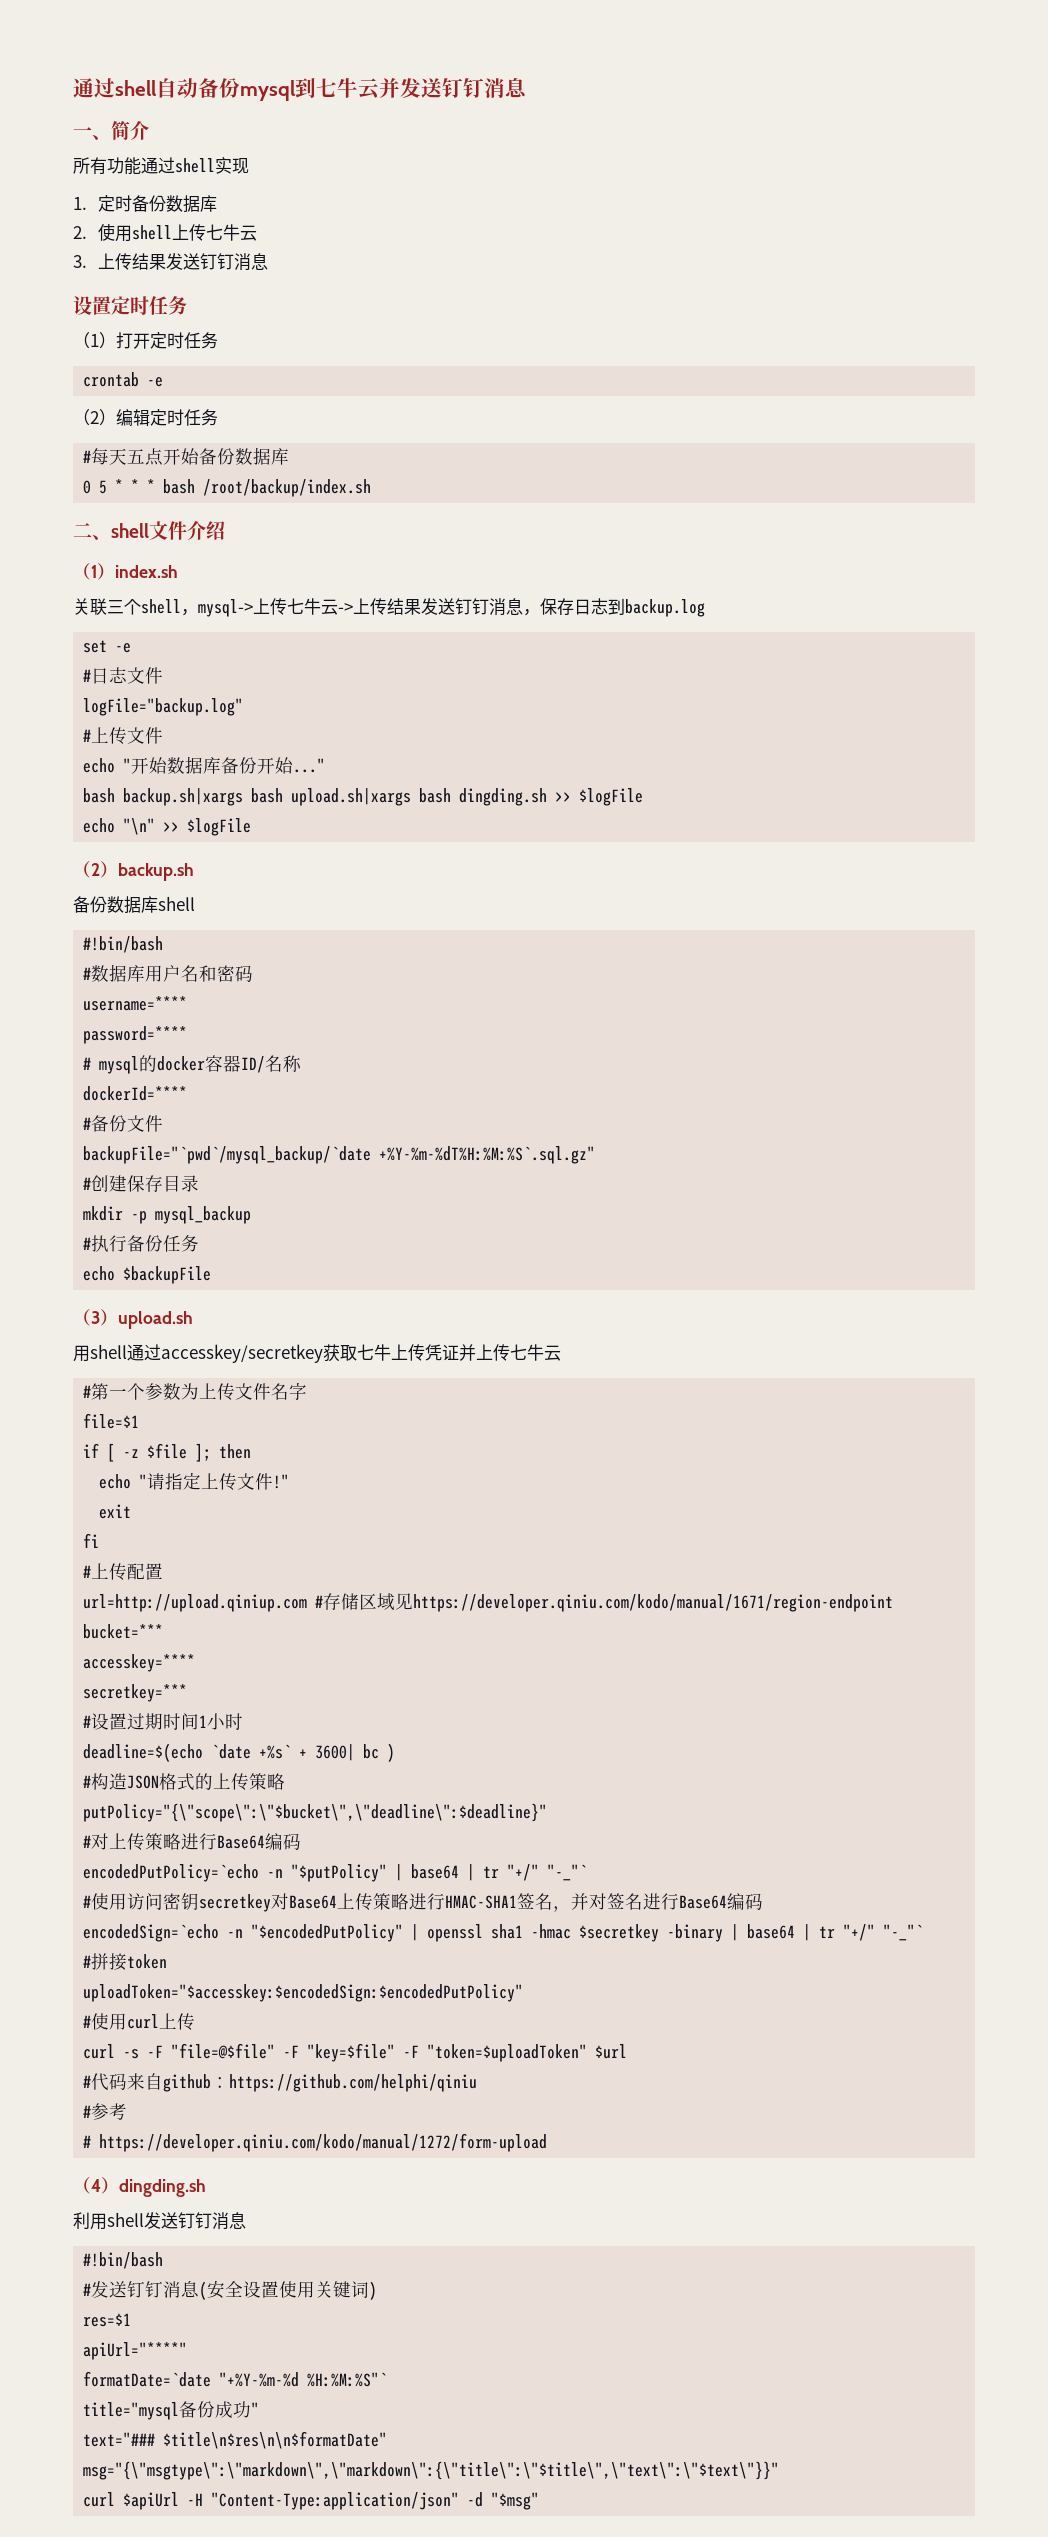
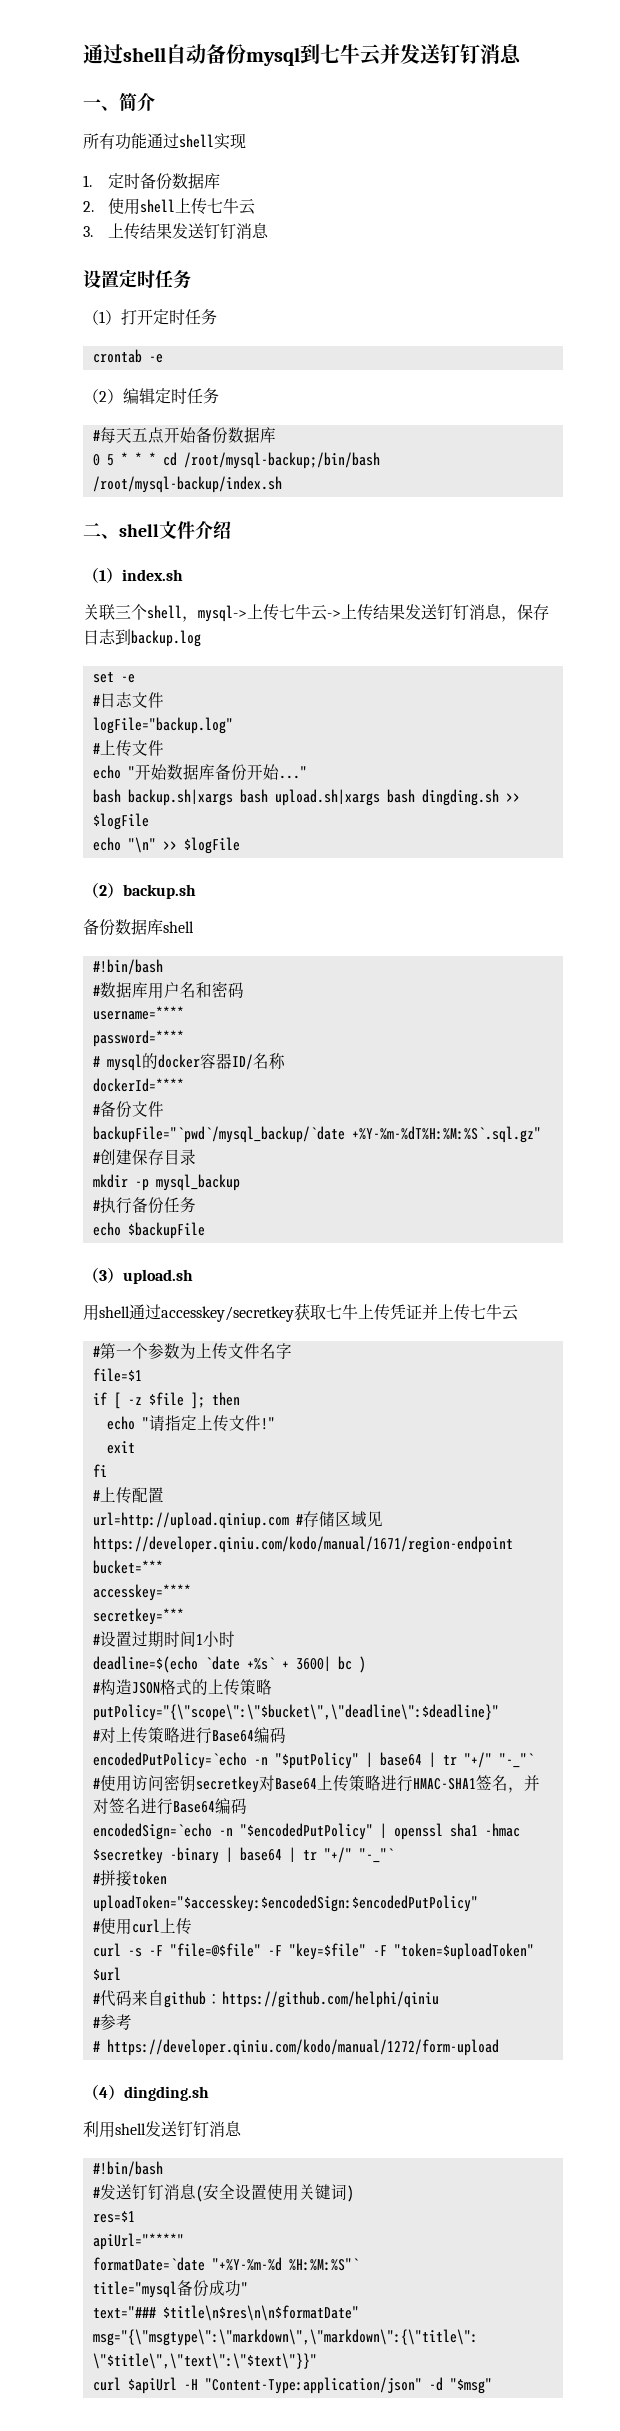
- 0 5 * * * bash /root/backup/index.sh
+ 0 5 * * * cd /root/mysql-backup;/bin/bash /root/mysql-backup/index.sh

